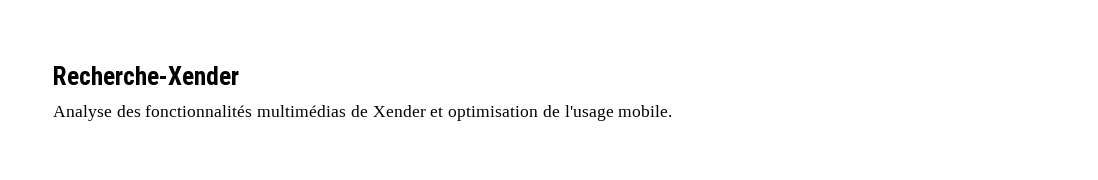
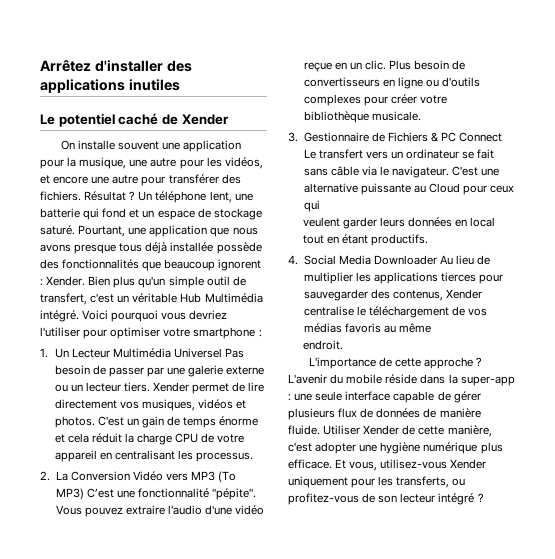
- Recherche-Xender
- Analyse des fonctionnalités multimédias de Xender et optimisation de l'usage mobile.
+ Arrêtez d'installer des applications inutiles
+ Le potentiel caché de Xender
+ On installe souvent une application pour la musique, une autre pour les vidéos, et encore une autre pour transférer des fichiers. Résultat ? Un téléphone lent, une batterie qui fond et un espace de stockage saturé. Pourtant, une application que nous avons presque tous déjà installée possède des fonctionnalités que beaucoup ignorent : Xender. Bien plus qu'un simple outil de transfert, c'est un véritable Hub Multimédia intégré. Voici pourquoi vous devriez l'utiliser pour optimiser votre smartphone :
+ 1. Un Lecteur Multimédia Universel Pas besoin de passer par une galerie externe ou un lecteur tiers. Xender permet de lire directement vos musiques, vidéos et photos. C'est un gain de temps énorme et cela réduit la charge CPU de votre appareil en centralisant les processus.
+ 2. La Conversion Vidéo vers MP3 (To MP3) C’est une fonctionnalité "pépite". Vous pouvez extraire l'audio d'une vidéo reçue en un clic. Plus besoin de convertisseurs en ligne ou d'outils complexes pour créer votre bibliothèque musicale.
+ 3. Gestionnaire de Fichiers & PC Connect Le transfert vers un ordinateur se fait sans câble via le navigateur. C'est une alternative puissante au Cloud pour ceux qui
+ veulent garder leurs données en local tout en étant productifs.
+ 4. Social Media Downloader Au lieu de multiplier les applications tierces pour sauvegarder des contenus, Xender centralise le téléchargement de vos médias favoris au même
+ endroit.
+ L'importance de cette approche ? L'avenir du mobile réside dans la super-app : une seule interface capable de gérer plusieurs flux de données de manière fluide. Utiliser Xender de cette manière, c'est adopter une hygiène numérique plus efficace. Et vous, utilisez-vous Xender uniquement pour les transferts, ou profitez-vous de son lecteur intégré ?

